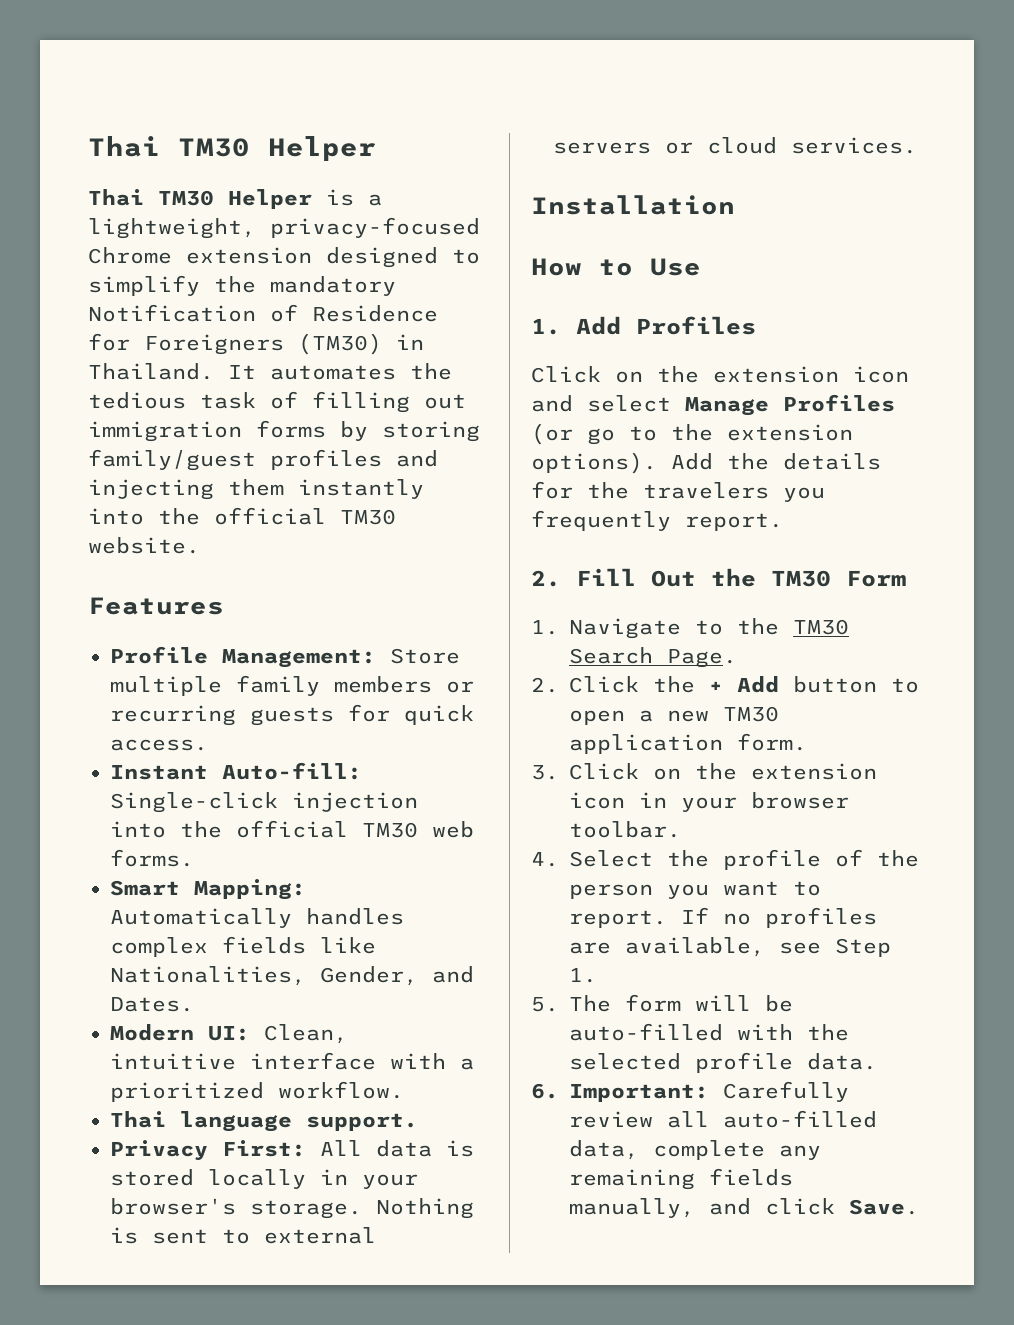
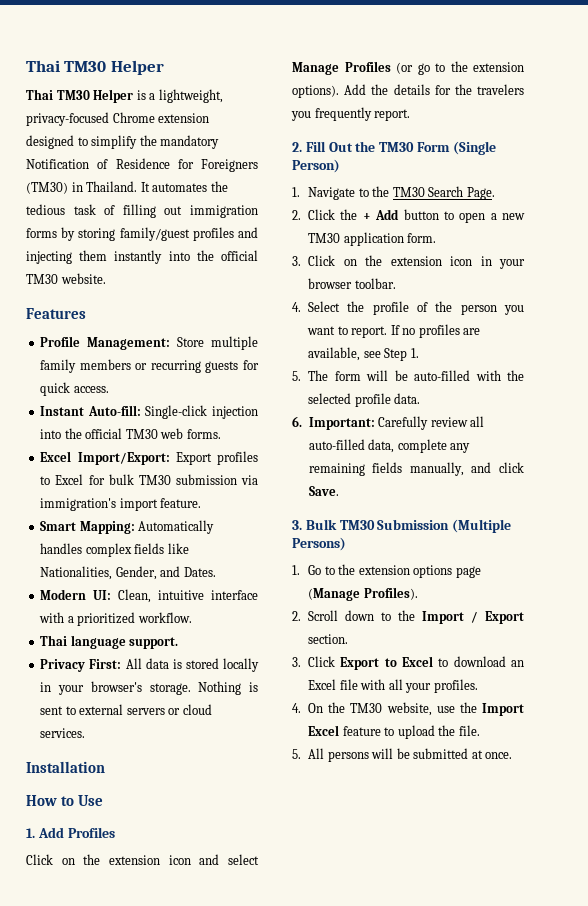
+ Excel Import/Export: Export profiles to Excel for bulk TM30 submission via immigration's import feature.
- 2. Fill Out the TM30 Form
+ 2. Fill Out the TM30 Form (Single Person)
+ 3. Bulk TM30 Submission (Multiple Persons)
+ 1. Go to the extension options page (Manage Profiles).
+ 2. Scroll down to the Import / Export section.
+ 3. Click Export to Excel to download an Excel file with all your profiles.
+ 4. On the TM30 website, use the Import Excel feature to upload the file.
+ 5. All persons will be submitted at once.

